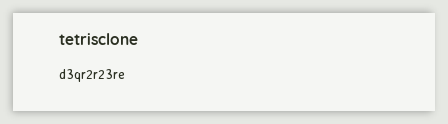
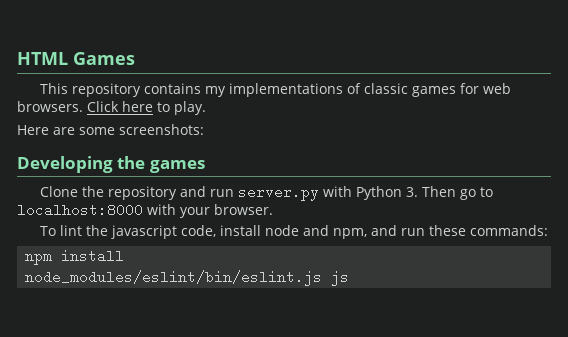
- tetrisclone
- d3qr2r23re
+ HTML Games
+ This repository contains my implementations of classic games for web browsers. Click here to play.
+ Here are some screenshots:
+ Developing the games
+ Clone the repository and run server.py with Python 3. Then go to localhost:8000 with your browser.
+ To lint the javascript code, install node and npm, and run these commands:
+ npm install
+ node_modules/eslint/bin/eslint.js js

